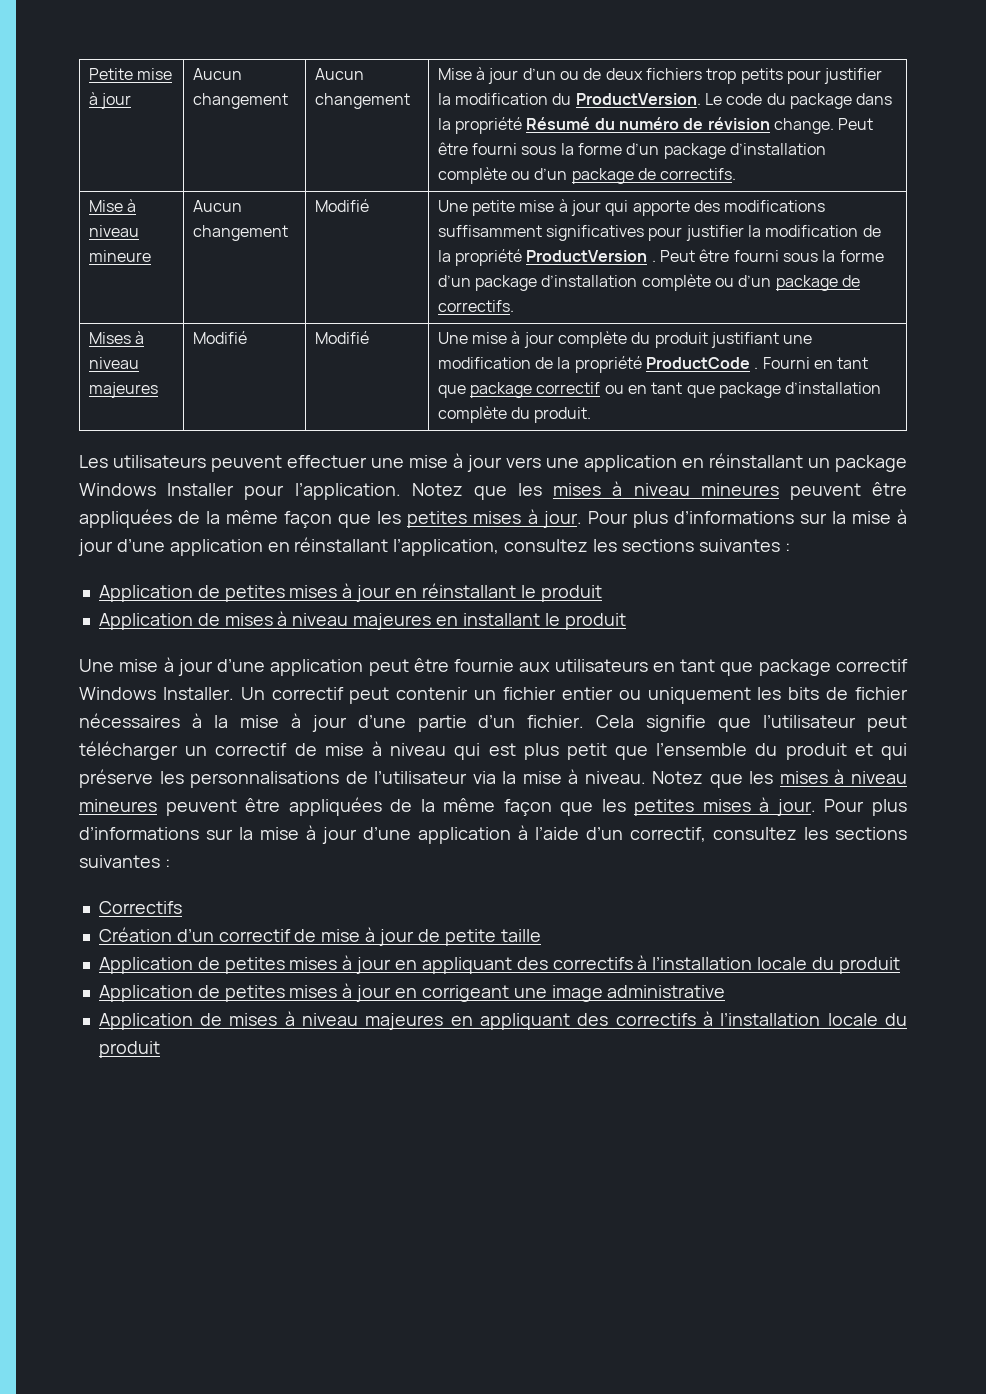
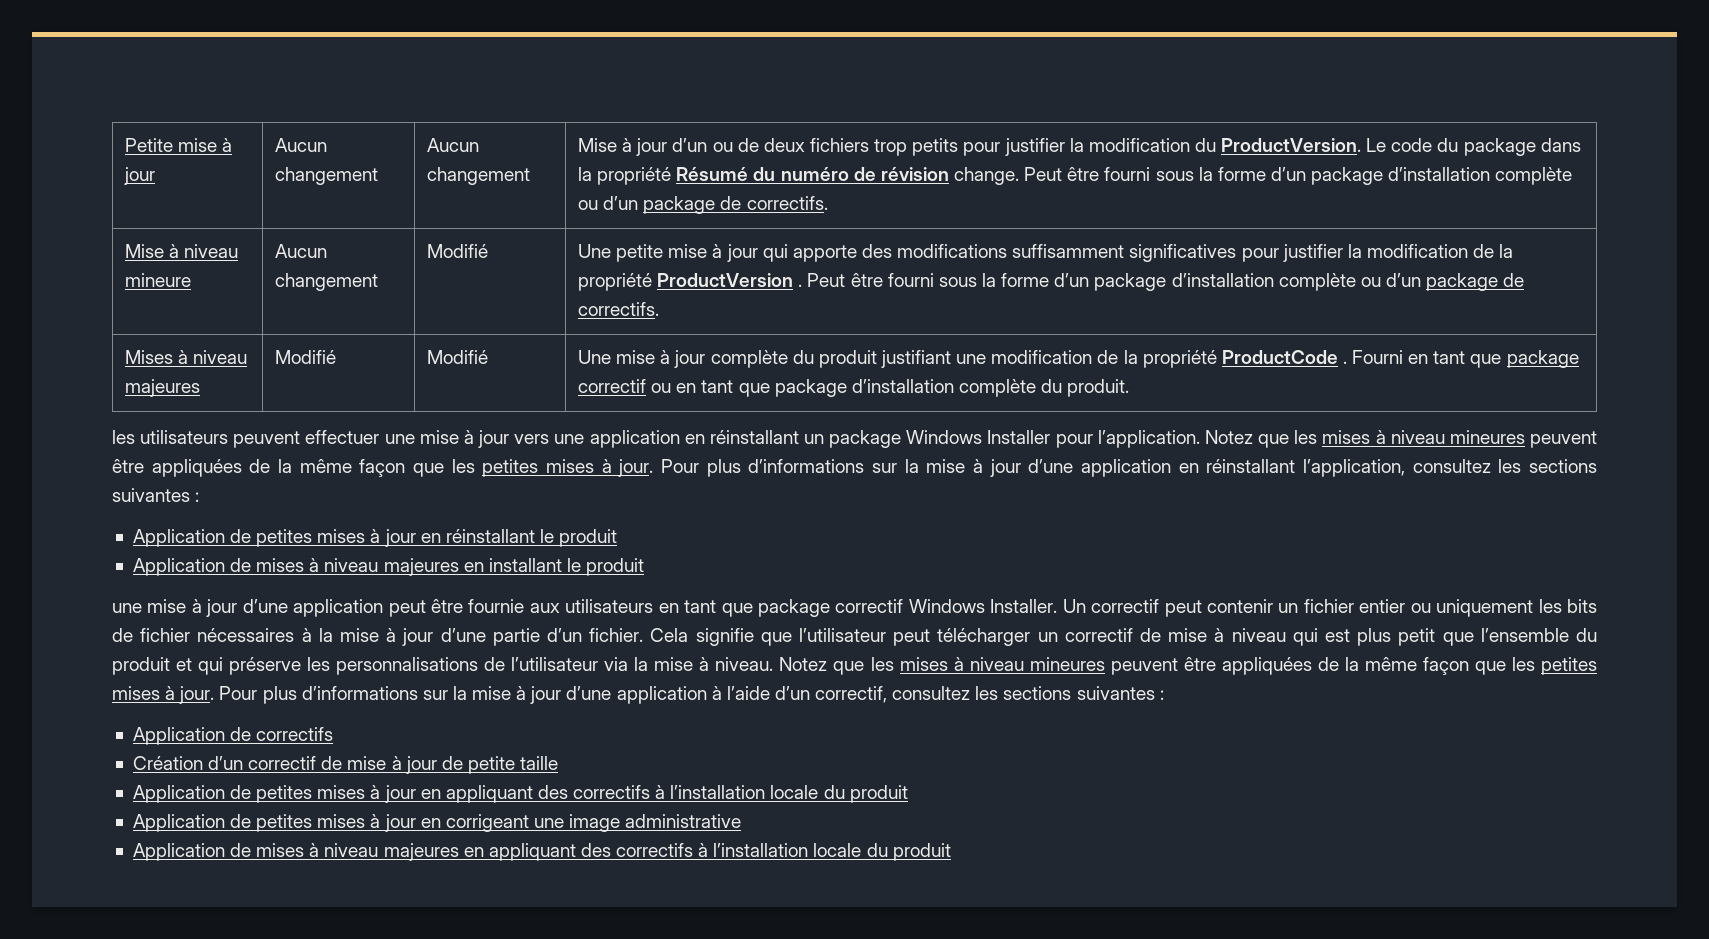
- Les utilisateurs peuvent effectuer une mise à jour vers une application en réinstallant un package Windows Installer pour l’application.
+ les utilisateurs peuvent effectuer une mise à jour vers une application en réinstallant un package Windows Installer pour l’application.
- Une mise à jour d’une application peut être fournie aux utilisateurs en tant que package correctif Windows Installer.
+ une mise à jour d’une application peut être fournie aux utilisateurs en tant que package correctif Windows Installer.
- Correctifs
+ Application de correctifs

